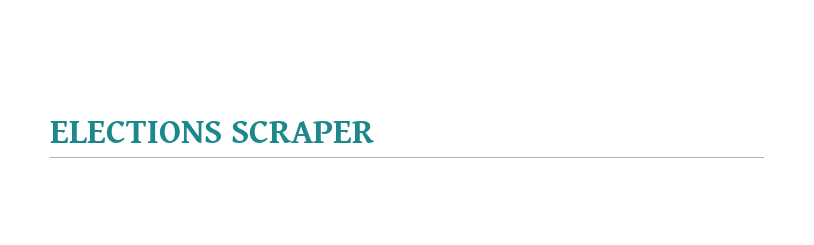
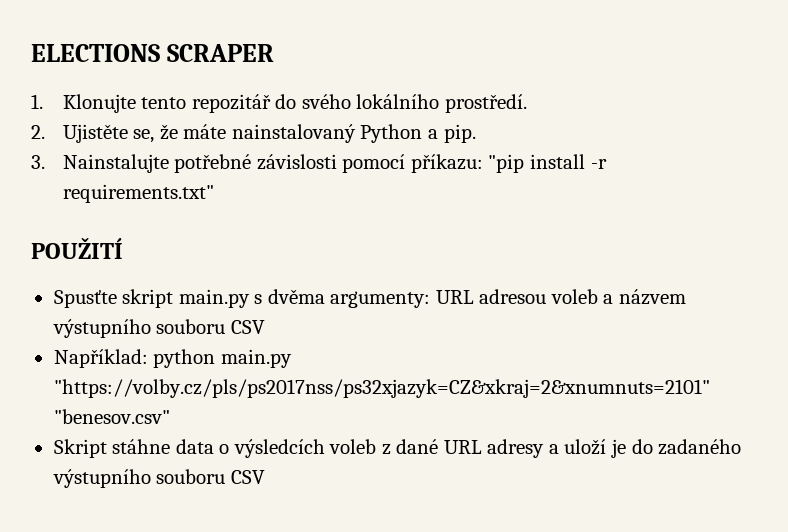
+ 1. Klonujte tento repozitář do svého lokálního prostředí.
+ 2. Ujistěte se, že máte nainstalovaný Python a pip.
+ 3. Nainstalujte potřebné závislosti pomocí příkazu: "pip install -r requirements.txt"
+ POUŽITÍ
+ Spusťte skript main.py s dvěma argumenty: URL adresou voleb a názvem výstupního souboru CSV
+ Například: python main.py "https://volby.cz/pls/ps2017nss/ps32xjazyk=CZ&xkraj=2&xnumnuts=2101" "benesov.csv"
+ Skript stáhne data o výsledcích voleb z dané URL adresy a uloží je do zadaného výstupního souboru CSV

